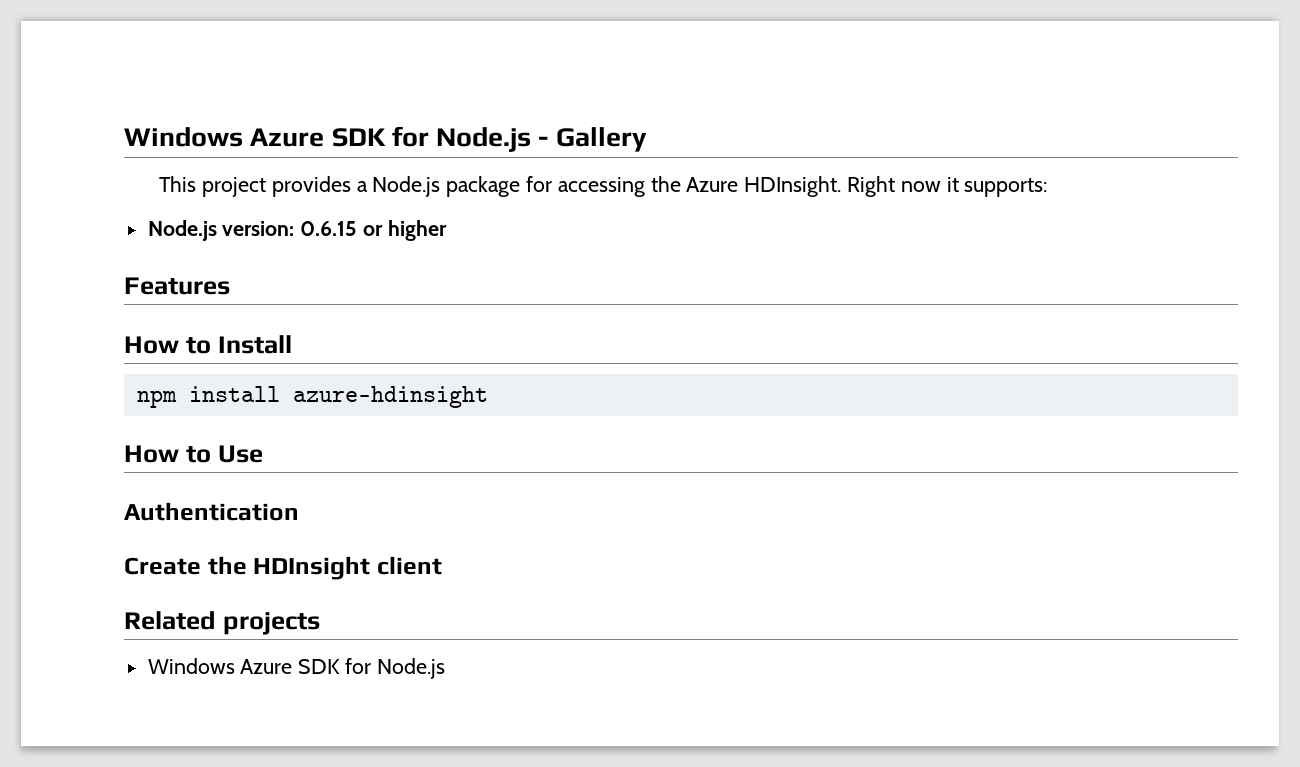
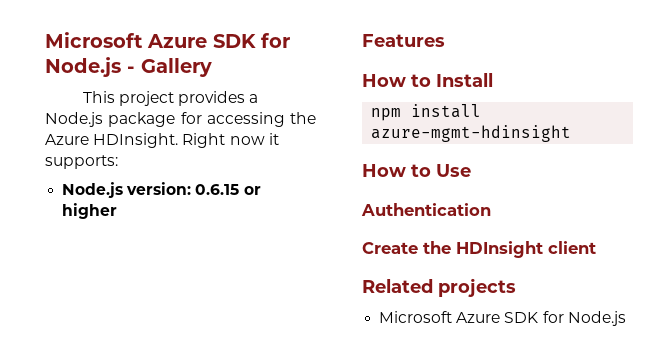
- Windows Azure SDK for Node.js - Gallery
+ Microsoft Azure SDK for Node.js - Gallery
- npm install azure-hdinsight
+ npm install azure-mgmt-hdinsight
  Related projects
- Windows Azure SDK for Node.js
+ Microsoft Azure SDK for Node.js

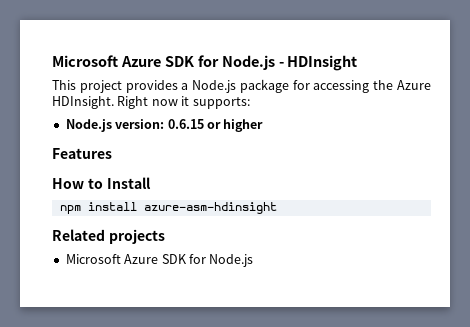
- Microsoft Azure SDK for Node.js - Gallery
+ Microsoft Azure SDK for Node.js - HDInsight
- npm install azure-mgmt-hdinsight
- How to Use
- Authentication
- Create the HDInsight client
+ npm install azure-asm-hdinsight

